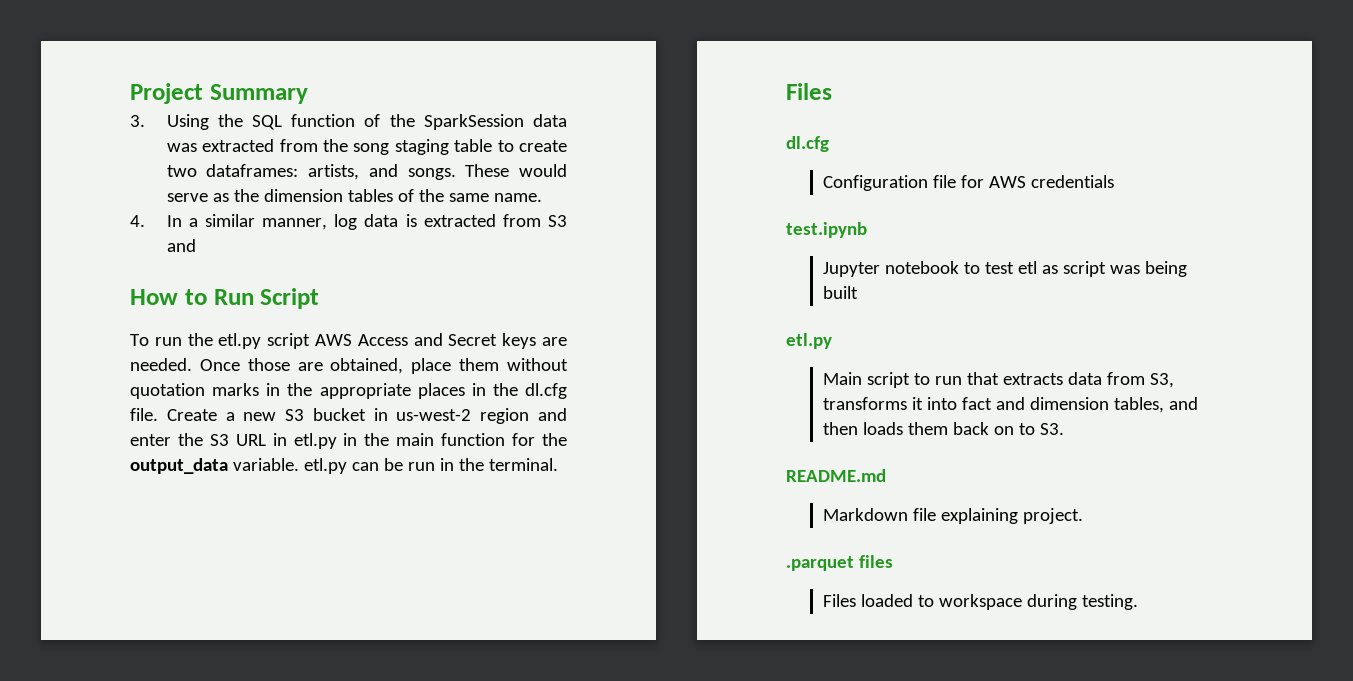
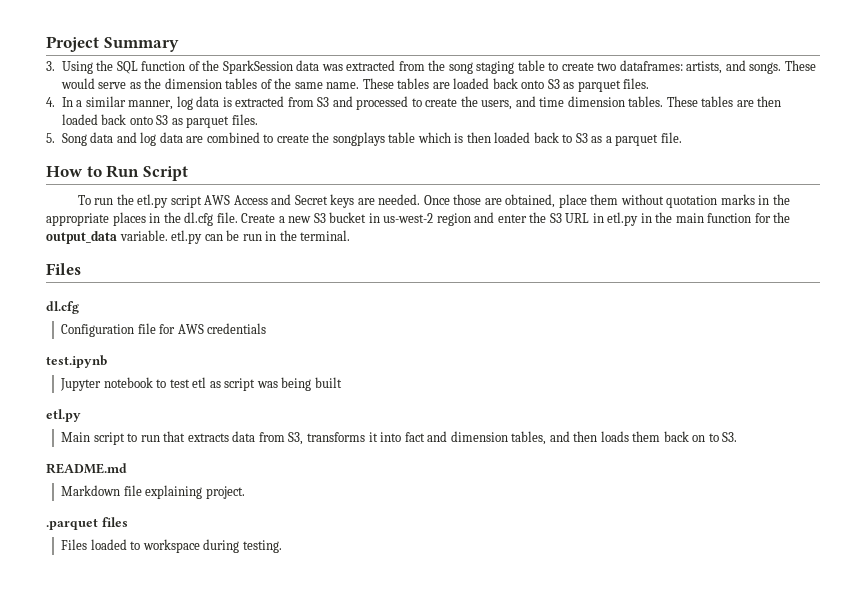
+ These tables are loaded back onto S3 as parquet files.
- 4. In a similar manner, log data is extracted from S3 and
+ 4. In a similar manner, log data is extracted from S3 and processed to create the users, and time dimension tables. These tables are then loaded back onto S3 as parquet files.
+ 5. Song data and log data are combined to create the songplays table which is then loaded back to S3 as a parquet file.

